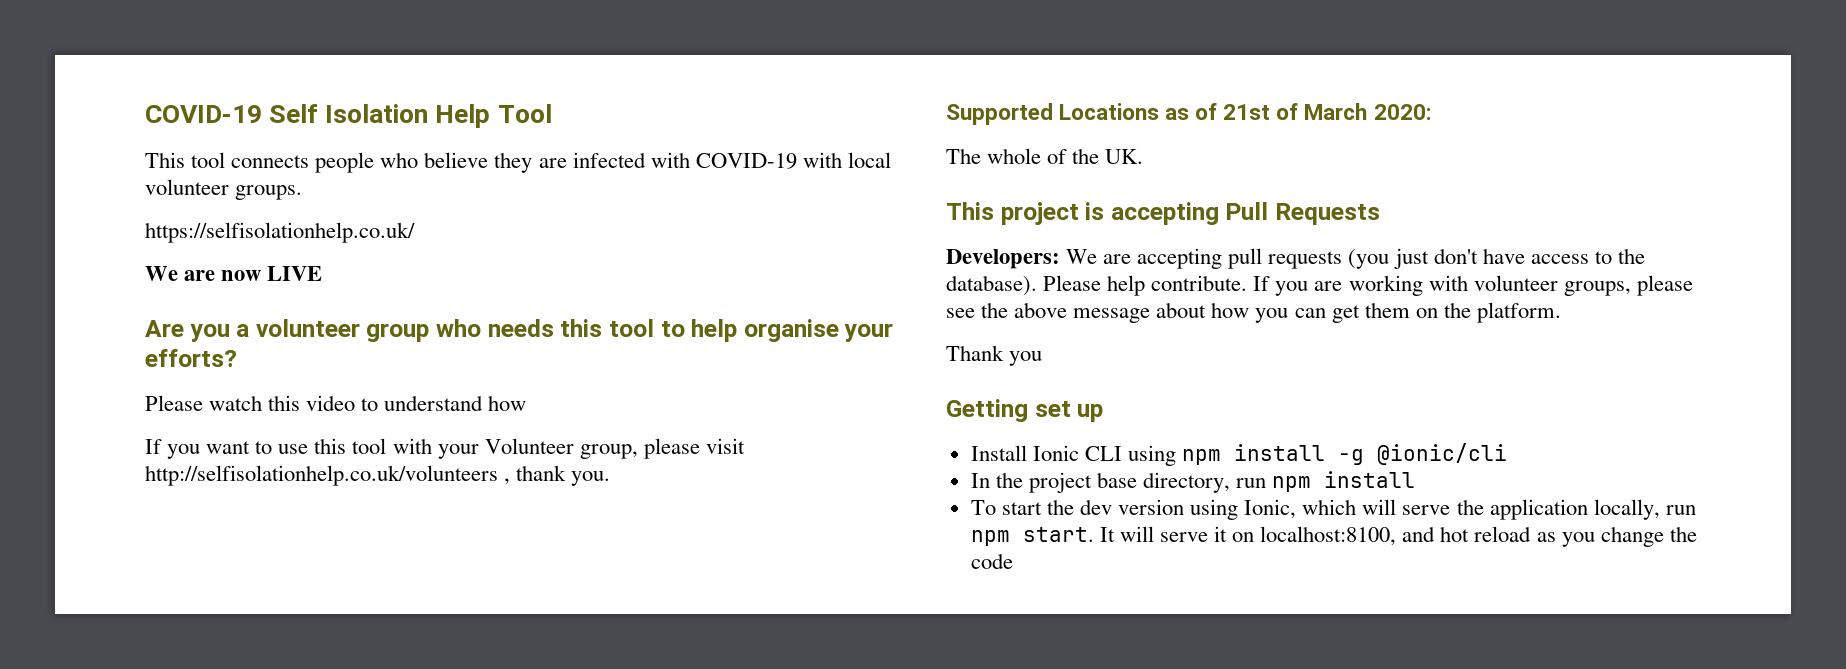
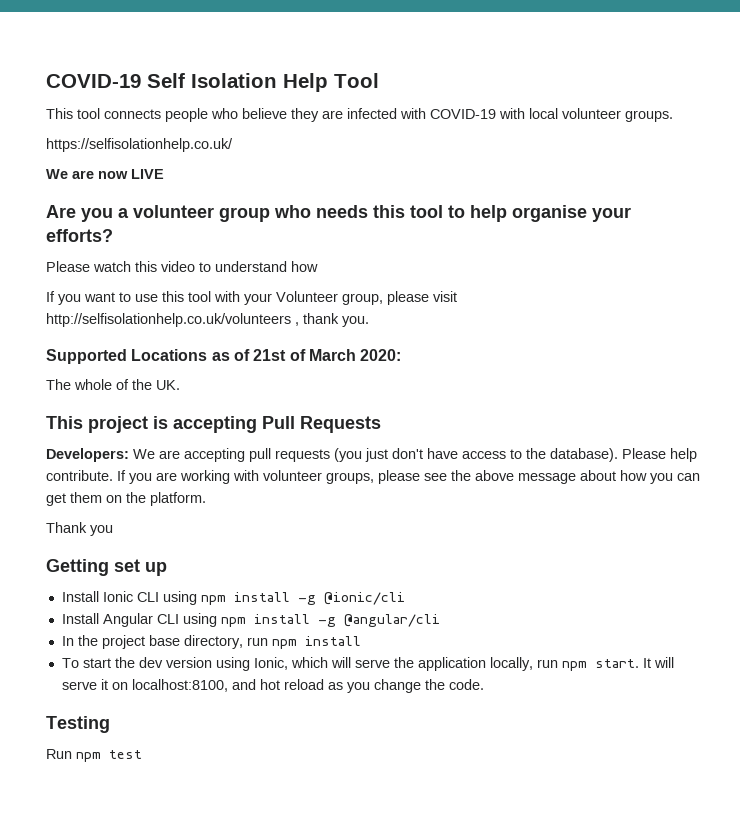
+ Install Angular CLI using npm install -g @angular/cli
- It will serve it on localhost:8100, and hot reload as you change the code
+ It will serve it on localhost:8100, and hot reload as you change the code.
+ Testing
+ Run npm test

